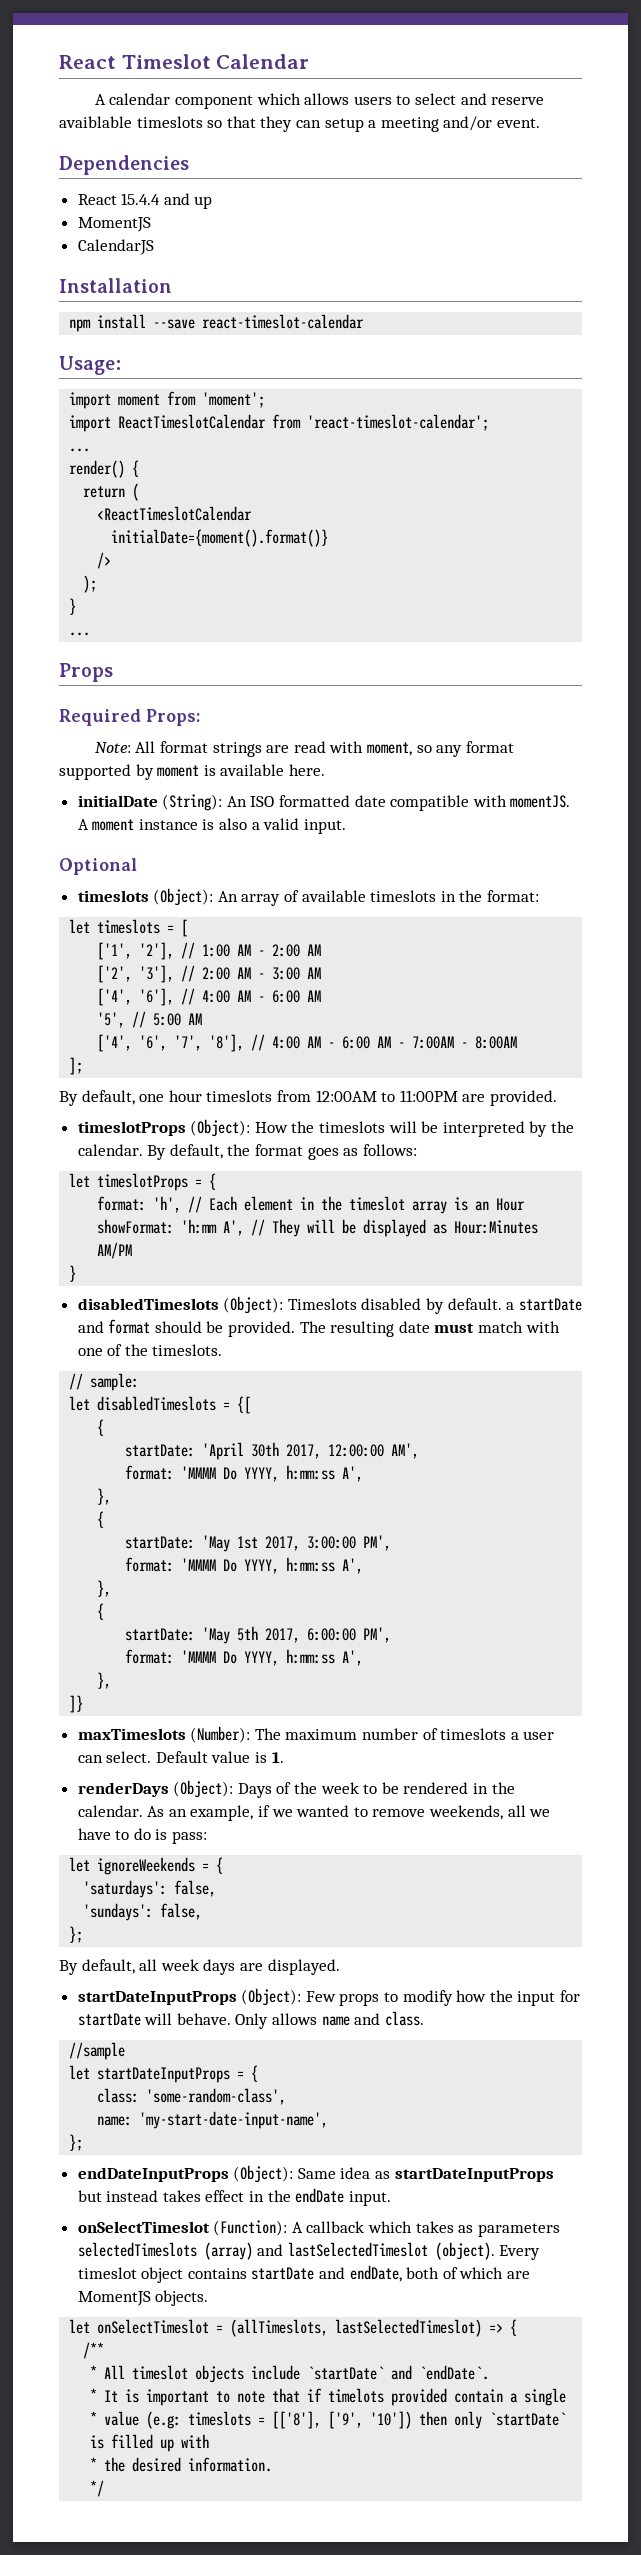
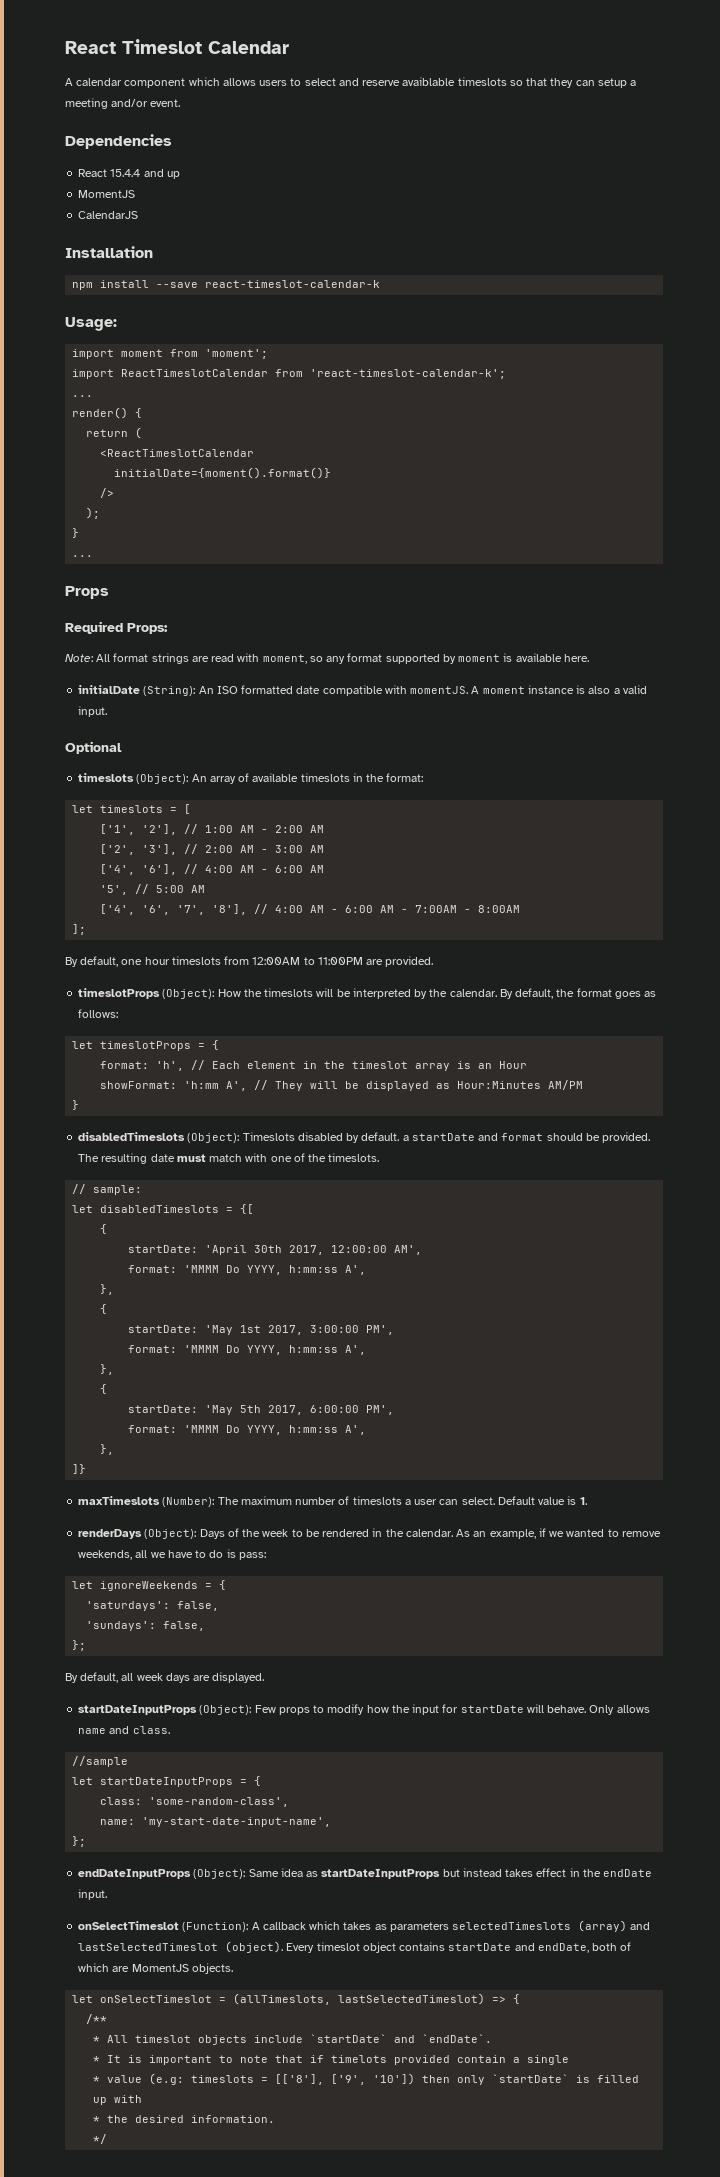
- npm install --save react-timeslot-calendar
+ npm install --save react-timeslot-calendar-k
- import ReactTimeslotCalendar from 'react-timeslot-calendar';
+ import ReactTimeslotCalendar from 'react-timeslot-calendar-k';

